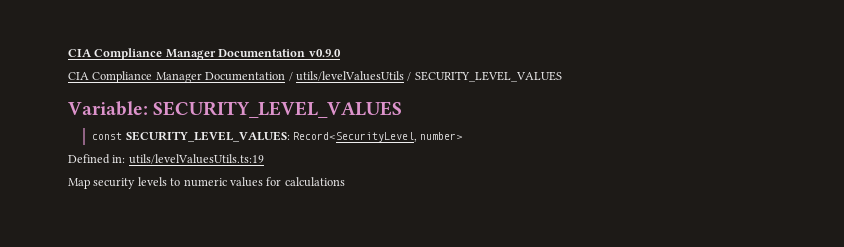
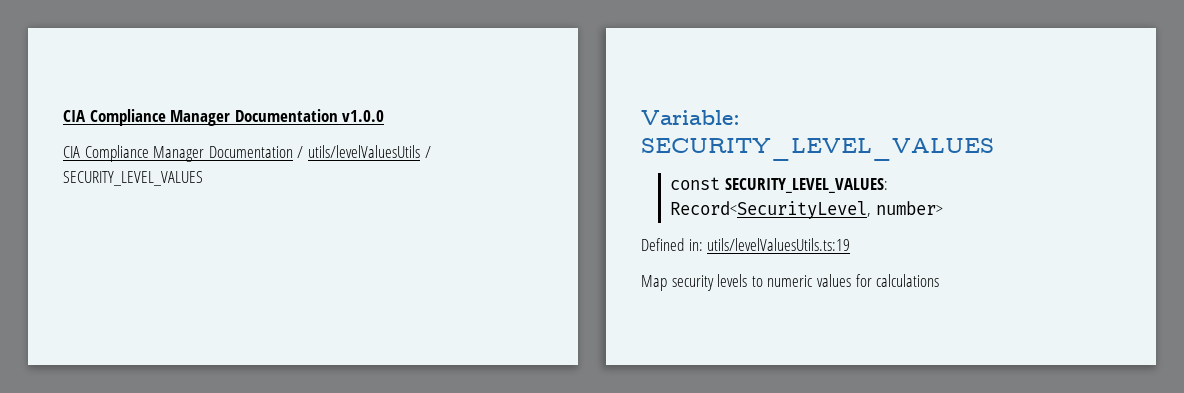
- CIA Compliance Manager Documentation v0.9.0
+ CIA Compliance Manager Documentation v1.0.0

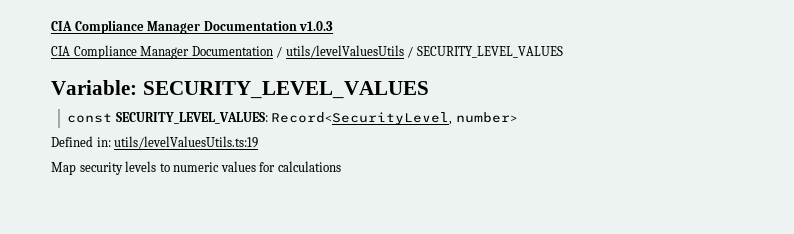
- CIA Compliance Manager Documentation v1.0.0
+ CIA Compliance Manager Documentation v1.0.3

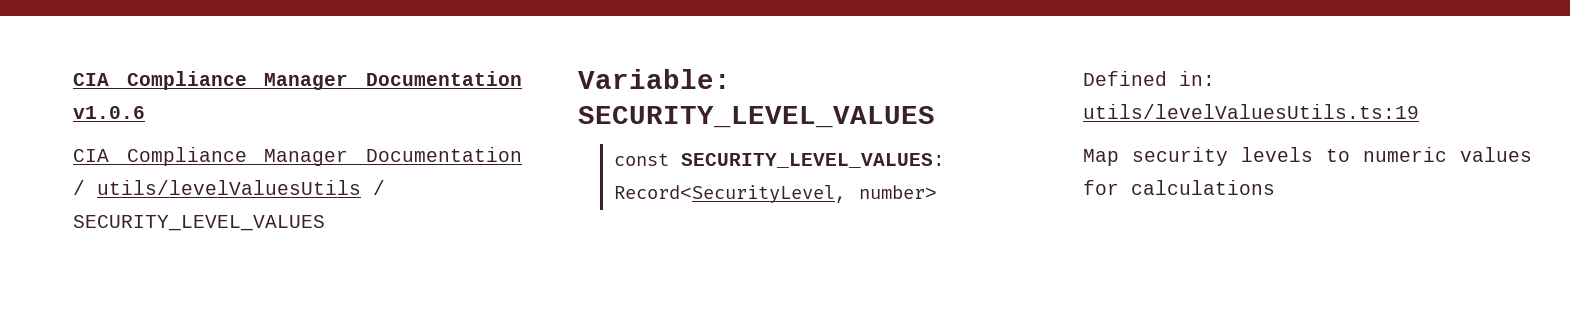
- CIA Compliance Manager Documentation v1.0.3
+ CIA Compliance Manager Documentation v1.0.6

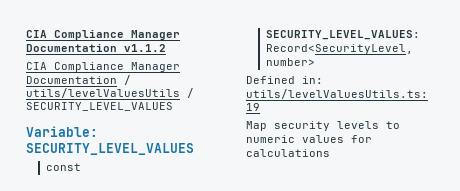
- CIA Compliance Manager Documentation v1.0.6
+ CIA Compliance Manager Documentation v1.1.2

